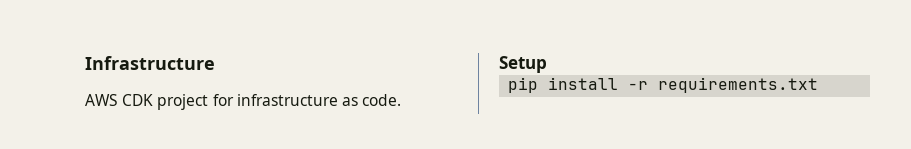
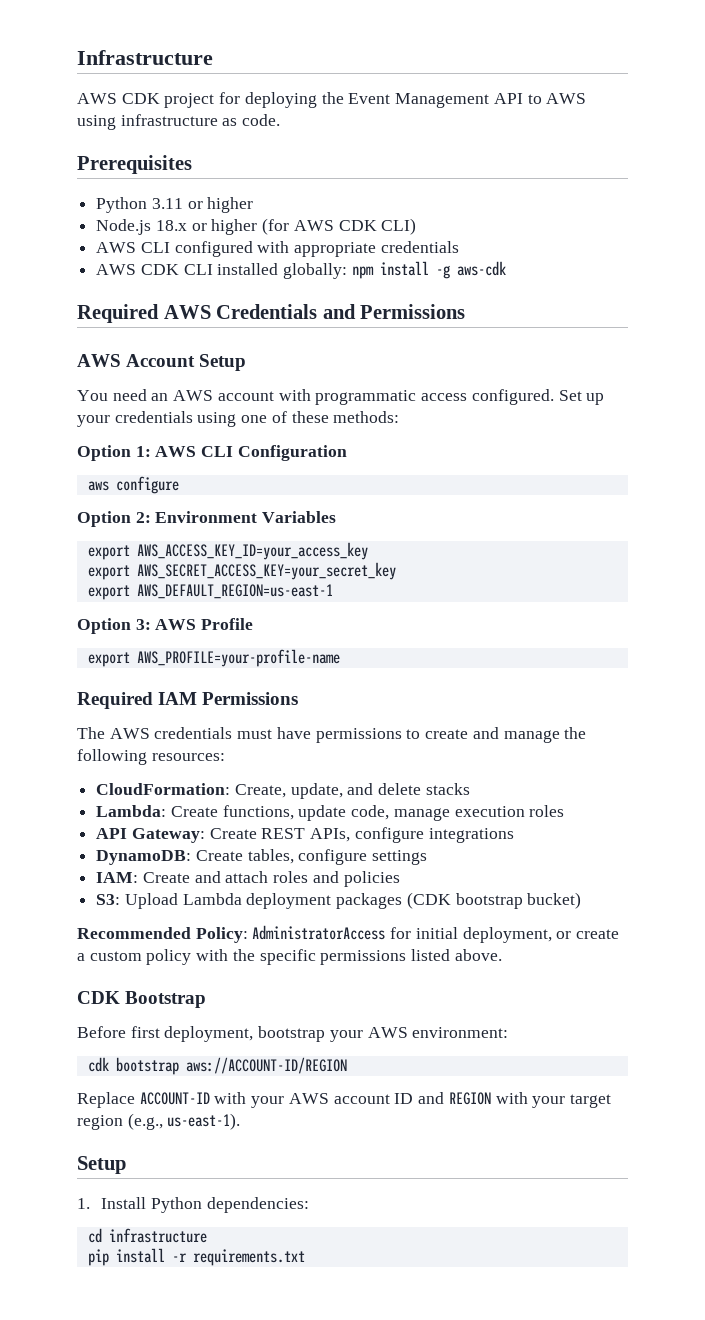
- AWS CDK project for infrastructure as code.
+ AWS CDK project for deploying the Event Management API to AWS using infrastructure as code.
+ Prerequisites
+ Python 3.11 or higher
+ Node.js 18.x or higher (for AWS CDK CLI)
+ AWS CLI configured with appropriate credentials
+ AWS CDK CLI installed globally: npm install -g aws-cdk
+ Required AWS Credentials and Permissions
+ AWS Account Setup
+ You need an AWS account with programmatic access configured. Set up your credentials using one of these methods:
+ Option 1: AWS CLI Configuration
+ aws configure
+ Option 2: Environment Variables
+ export AWS_ACCESS_KEY_ID=your_access_key
+ export AWS_SECRET_ACCESS_KEY=your_secret_key
+ export AWS_DEFAULT_REGION=us-east-1
+ Option 3: AWS Profile
+ export AWS_PROFILE=your-profile-name
+ Required IAM Permissions
+ The AWS credentials must have permissions to create and manage the following resources:
+ CloudFormation: Create, update, and delete stacks
+ Lambda: Create functions, update code, manage execution roles
+ API Gateway: Create REST APIs, configure integrations
+ DynamoDB: Create tables, configure settings
+ IAM: Create and attach roles and policies
+ S3: Upload Lambda deployment packages (CDK bootstrap bucket)
+ Recommended Policy: AdministratorAccess for initial deployment, or create a custom policy with the specific permissions listed above.
+ CDK Bootstrap
+ Before first deployment, bootstrap your AWS environment:
+ cdk bootstrap aws://ACCOUNT-ID/REGION
+ Replace ACCOUNT-ID with your AWS account ID and REGION with your target region (e.g., us-east-1).
  Setup
+ 1. Install Python dependencies:
+ cd infrastructure

